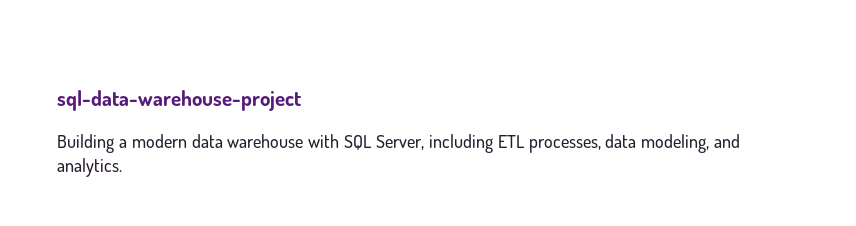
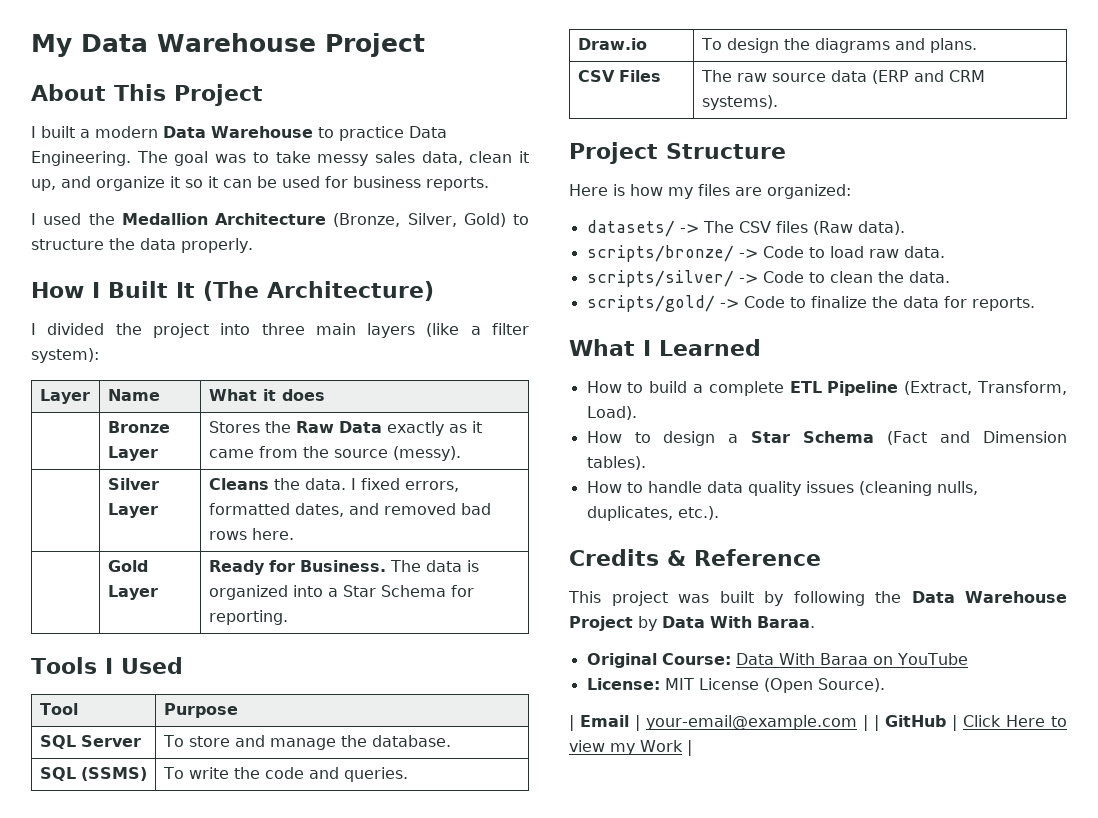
- sql-data-warehouse-project
- Building a modern data warehouse with SQL Server, including ETL processes, data modeling, and analytics.
+ My Data Warehouse Project
+ About This Project
+ I built a modern Data Warehouse to practice Data Engineering. The goal was to take messy sales data, clean it up, and organize it so it can be used for business reports.
+ I used the Medallion Architecture (Bronze, Silver, Gold) to structure the data properly.
+ How I Built It (The Architecture)
+ I divided the project into three main layers (like a filter system):
+ Layer | Name | What it does
+ | Bronze Layer | Stores the Raw Data exactly as it came from the source (messy).
+ | Silver Layer | Cleans the data. I fixed errors, formatted dates, and removed bad rows here.
+ | Gold Layer | Ready for Business. The data is organized into a Star Schema for reporting.
+ Tools I Used
+ Tool | Purpose
+ SQL Server | To store and manage the database.
+ SQL (SSMS) | To write the code and queries.
+ Draw.io | To design the diagrams and plans.
+ CSV Files | The raw source data (ERP and CRM systems).
+ Project Structure
+ Here is how my files are organized:
+ datasets/ -> The CSV files (Raw data).
+ scripts/bronze/ -> Code to load raw data.
+ scripts/silver/ -> Code to clean the data.
+ scripts/gold/ -> Code to finalize the data for reports.
+ What I Learned
+ How to build a complete ETL Pipeline (Extract, Transform, Load).
+ How to design a Star Schema (Fact and Dimension tables).
+ How to handle data quality issues (cleaning nulls, duplicates, etc.).
+ Credits & Reference
+ This project was built by following the Data Warehouse Project by Data With Baraa.
+ Original Course: Data With Baraa on YouTube
+ License: MIT License (Open Source).
+ | Email | your-email@example.com | | GitHub | Click Here to view my Work |

